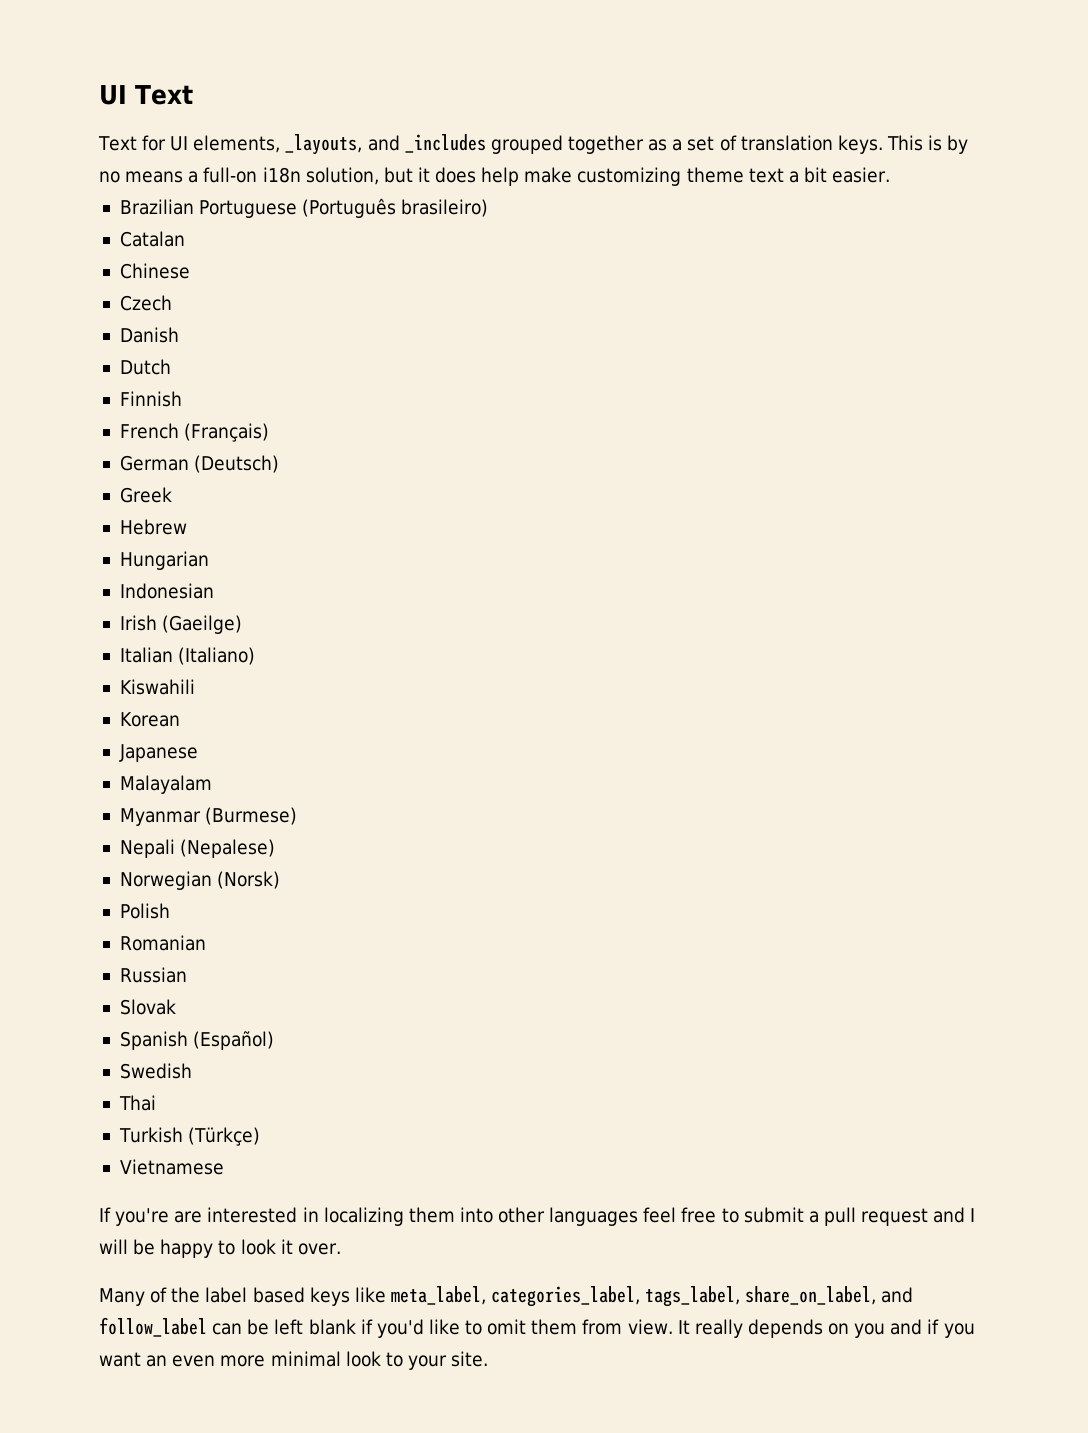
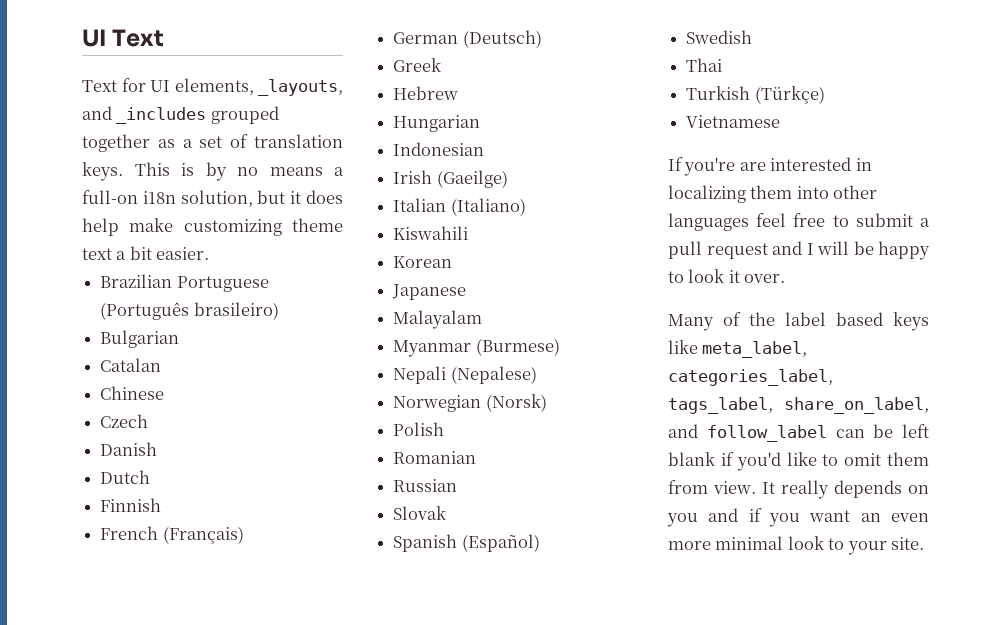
+ Bulgarian

